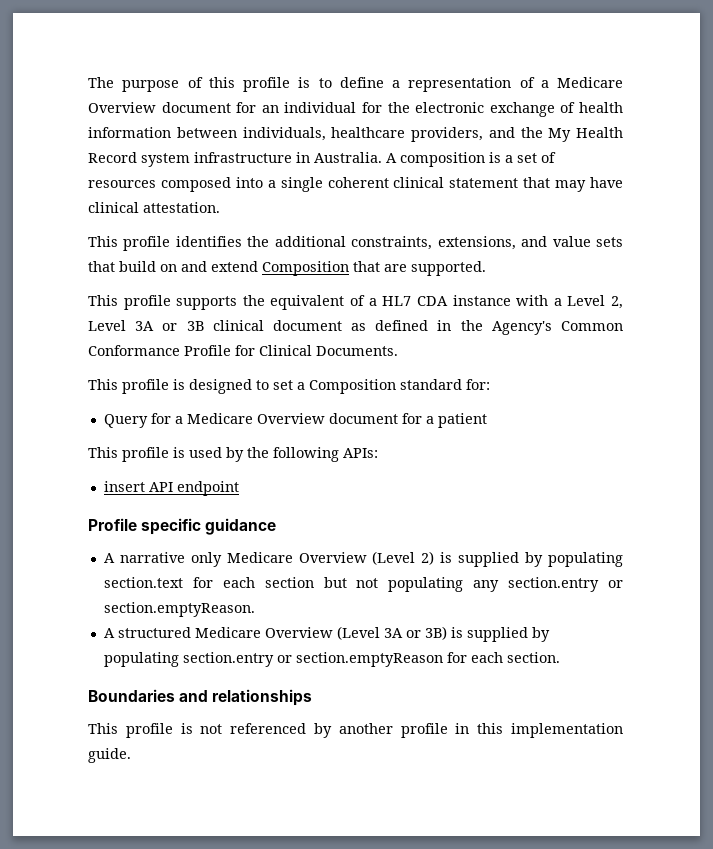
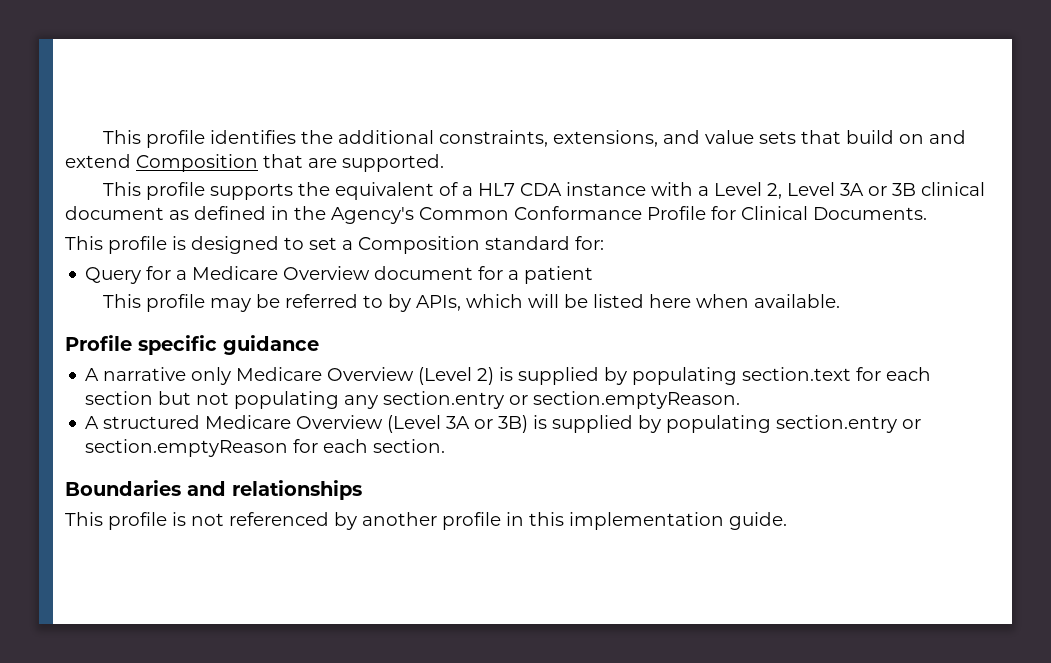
- The purpose of this profile is to define a representation of a Medicare Overview document for an individual for the electronic exchange of health information between individuals, healthcare providers, and the My Health Record system infrastructure in Australia. A composition is a set of resources composed into a single coherent clinical statement that may have clinical attestation.
- This profile is used by the following APIs:
- insert API endpoint
+ This profile may be referred to by APIs, which will be listed here when available.

